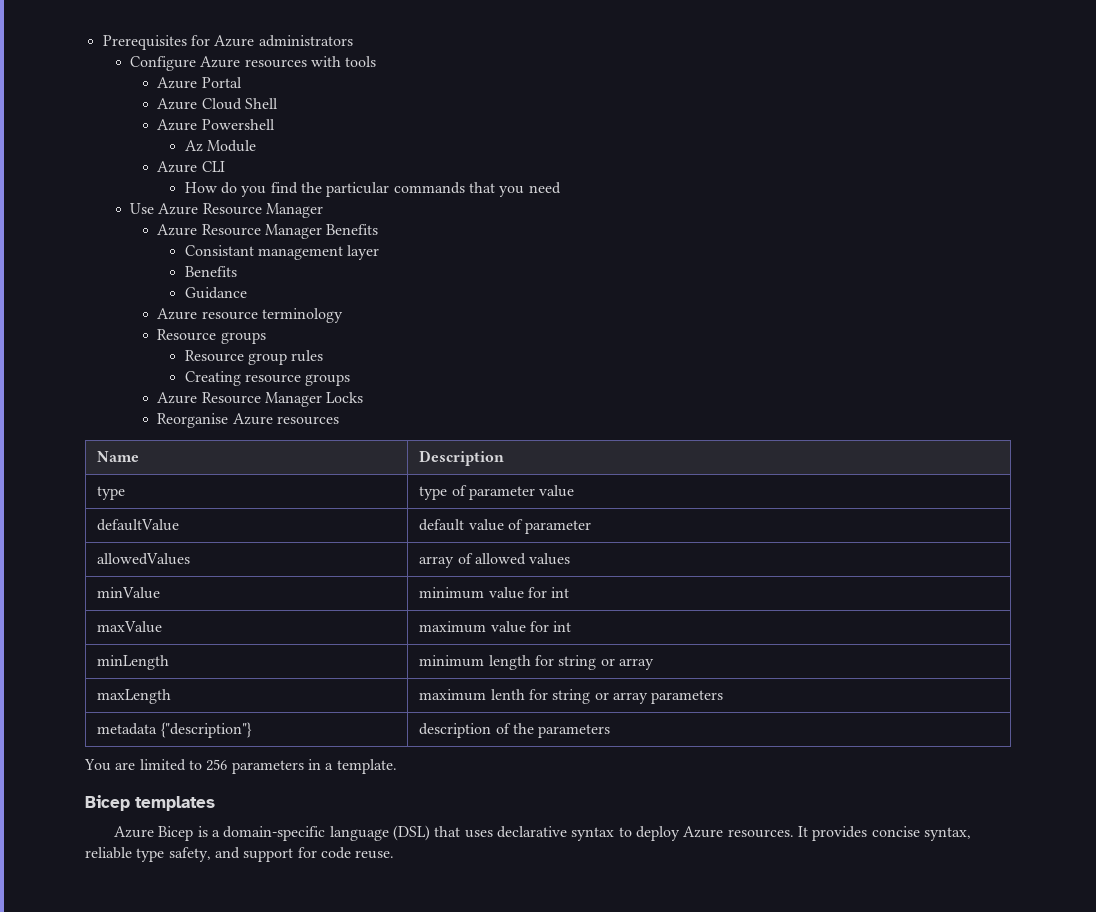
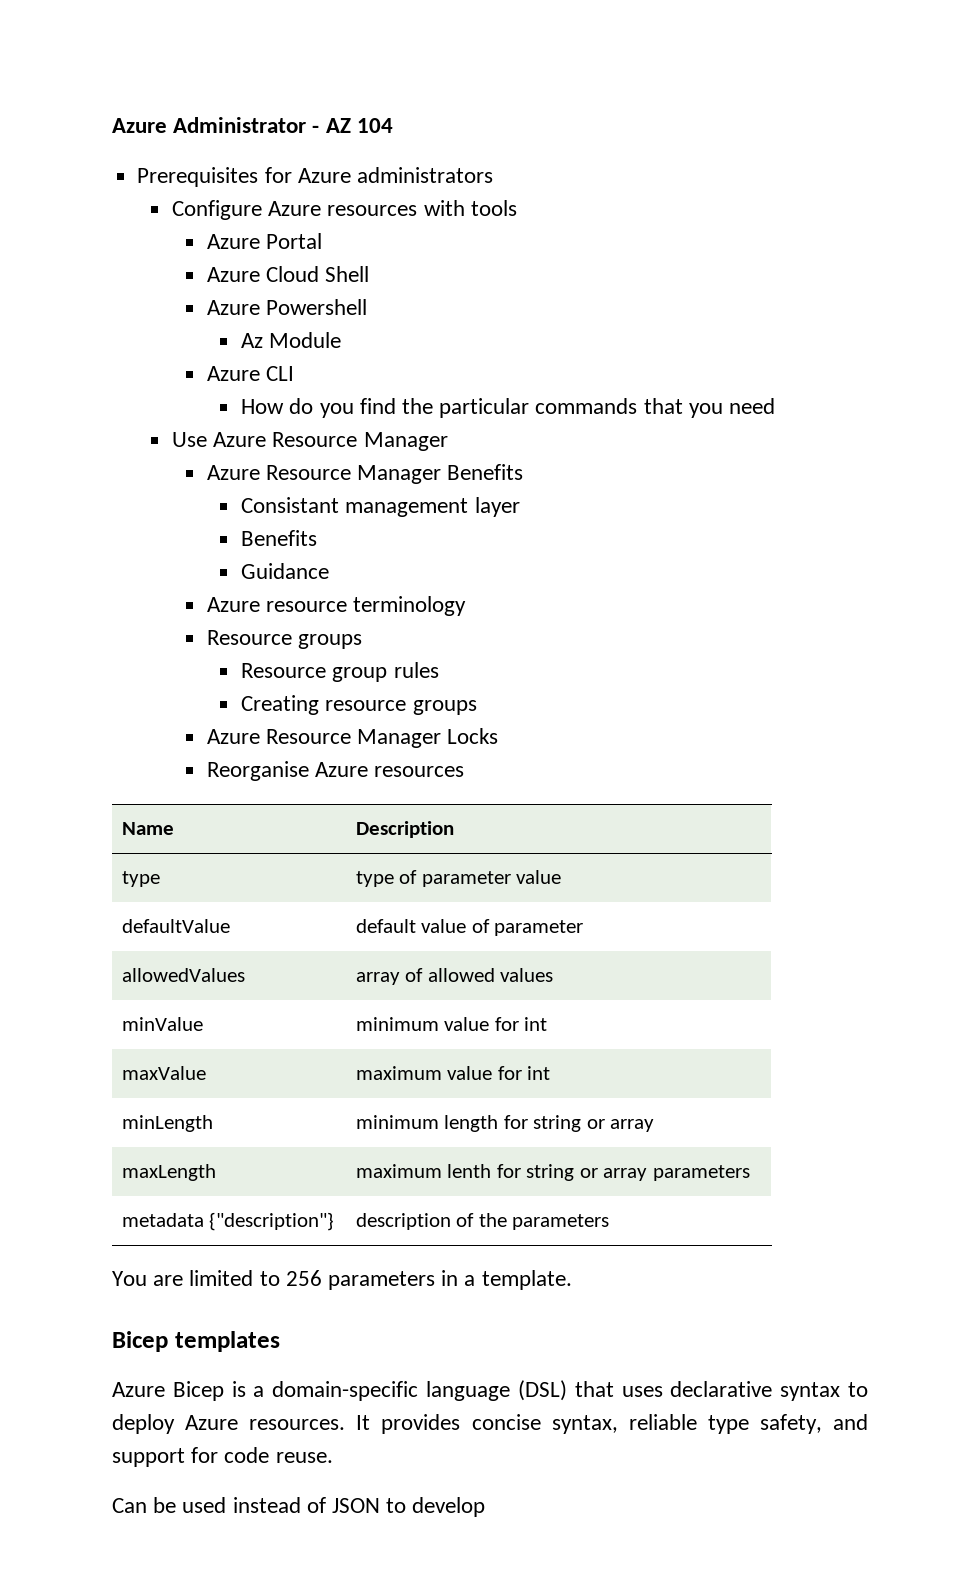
+ Azure Administrator - AZ 104
+ Can be used instead of JSON to develop

